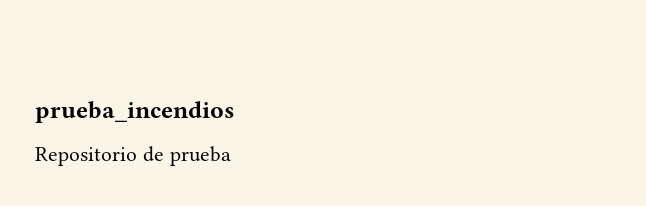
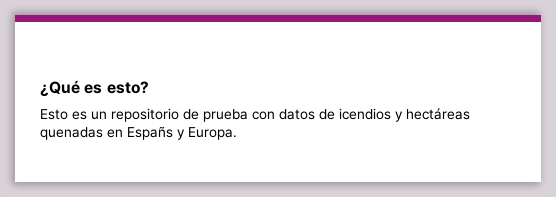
- prueba_incendios
- Repositorio de prueba
+ ¿Qué es esto?
+ Esto es un repositorio de prueba con datos de icendios y hectáreas quenadas en Españs y Europa.

